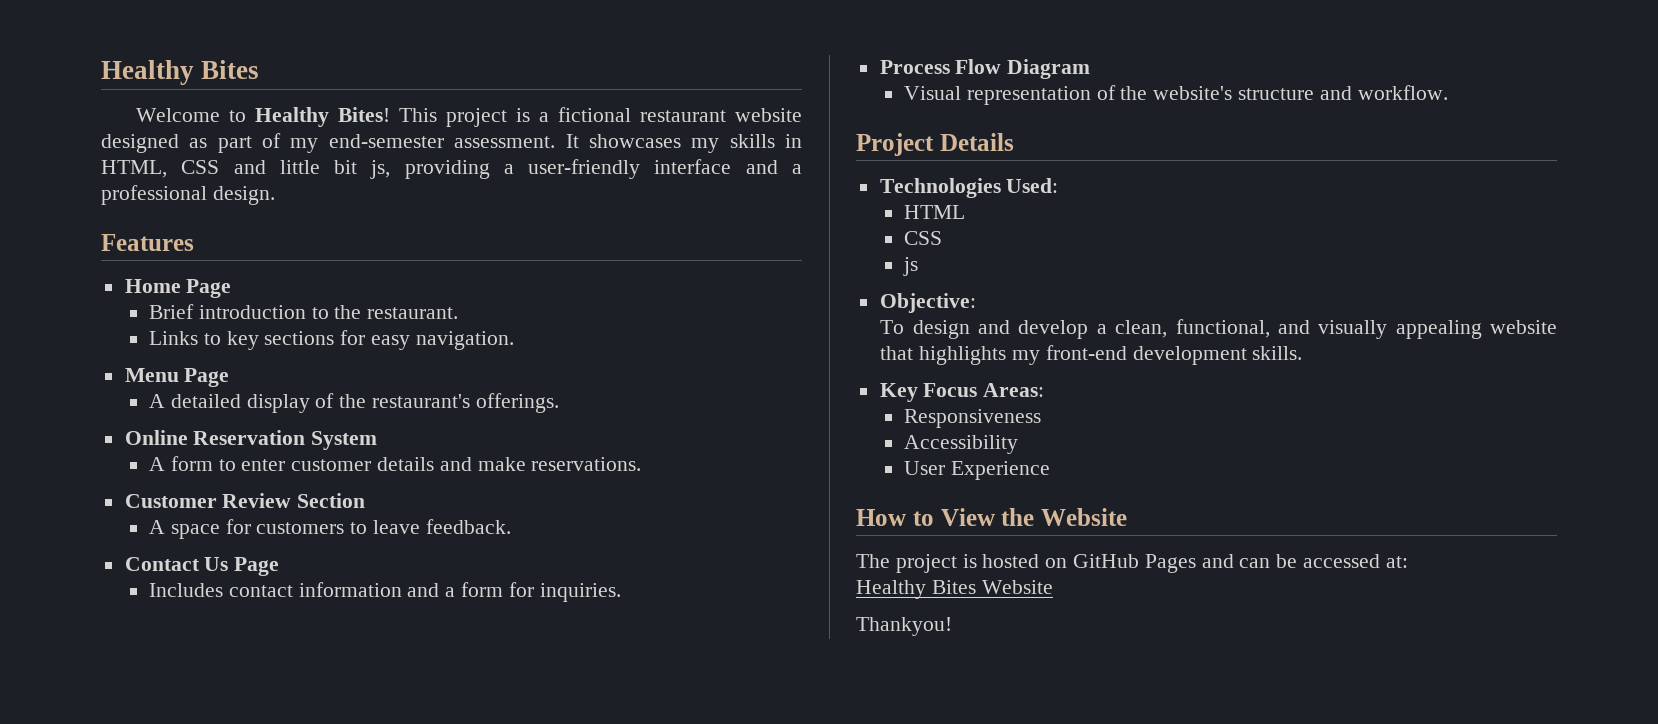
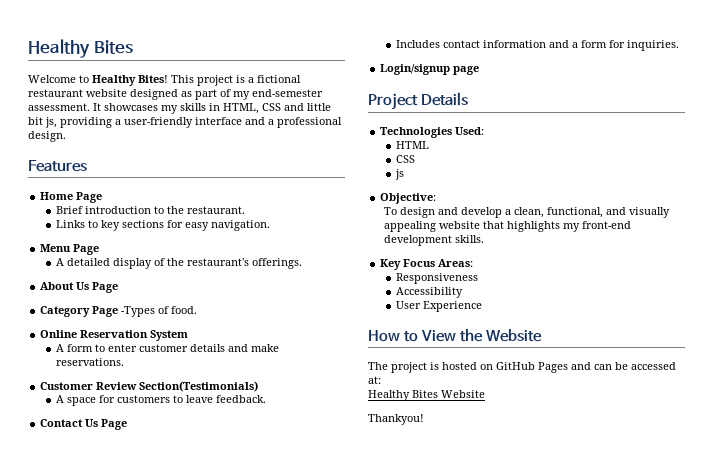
+ About Us Page
+ Category Page -Types of food.
- Customer Review Section
+ Customer Review Section(Testimonials)
- Process Flow Diagram
- Visual representation of the website's structure and workflow.
+ Login/signup page

